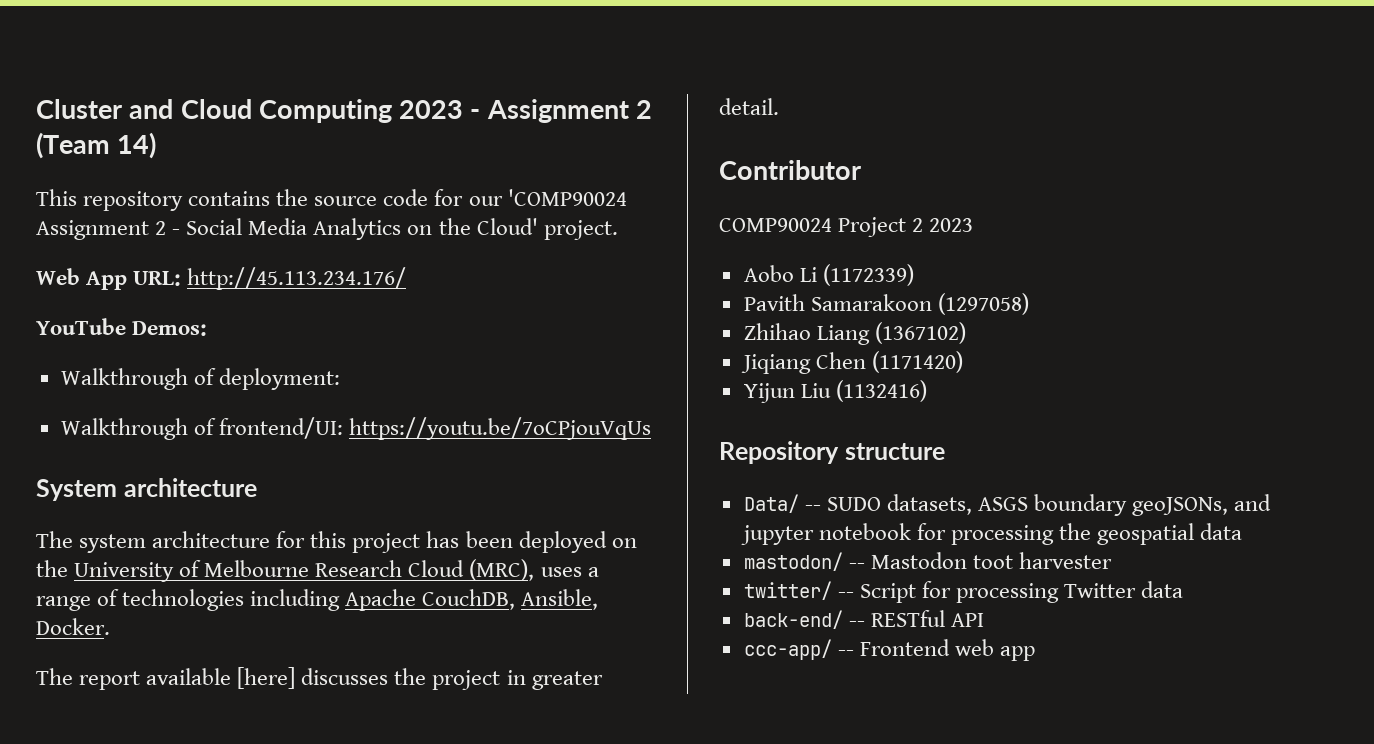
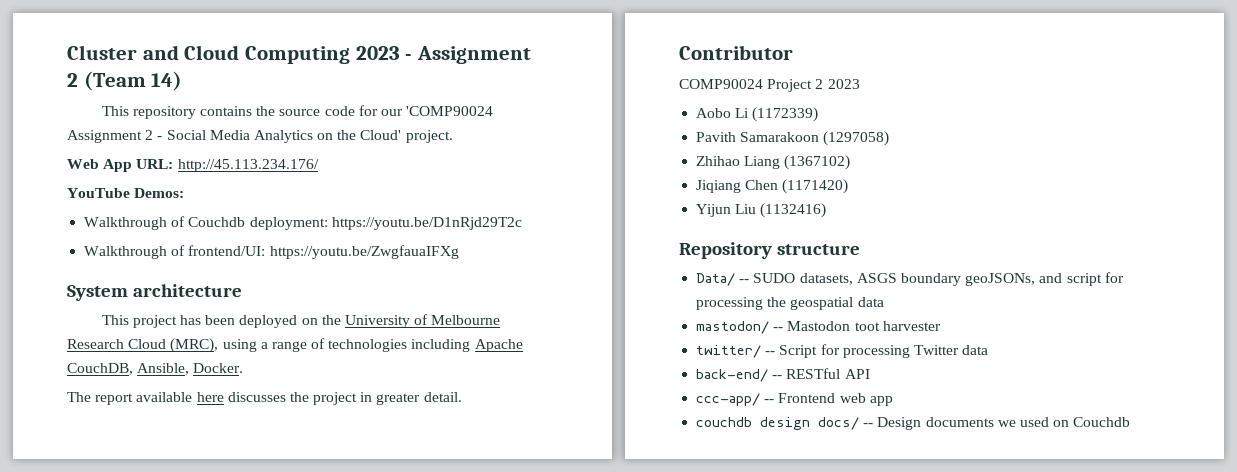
- Walkthrough of deployment:
+ Walkthrough of Couchdb deployment: https://youtu.be/D1nRjd29T2c
- Walkthrough of frontend/UI: https://youtu.be/7oCPjouVqUs
+ Walkthrough of frontend/UI: https://youtu.be/ZwgfauaIFXg
- The system architecture for this project has been deployed on the University of Melbourne Research Cloud (MRC), uses a range of technologies including Apache CouchDB, Ansible, Docker.
+ This project has been deployed on the University of Melbourne Research Cloud (MRC), using a range of technologies including Apache CouchDB, Ansible, Docker.
- The report available [here] discusses the project in greater detail.
+ The report available here discusses the project in greater detail.
- Data/ -- SUDO datasets, ASGS boundary geoJSONs, and jupyter notebook for processing the geospatial data
+ Data/ -- SUDO datasets, ASGS boundary geoJSONs, and script for processing the geospatial data
+ couchdb design docs/ -- Design documents we used on Couchdb

